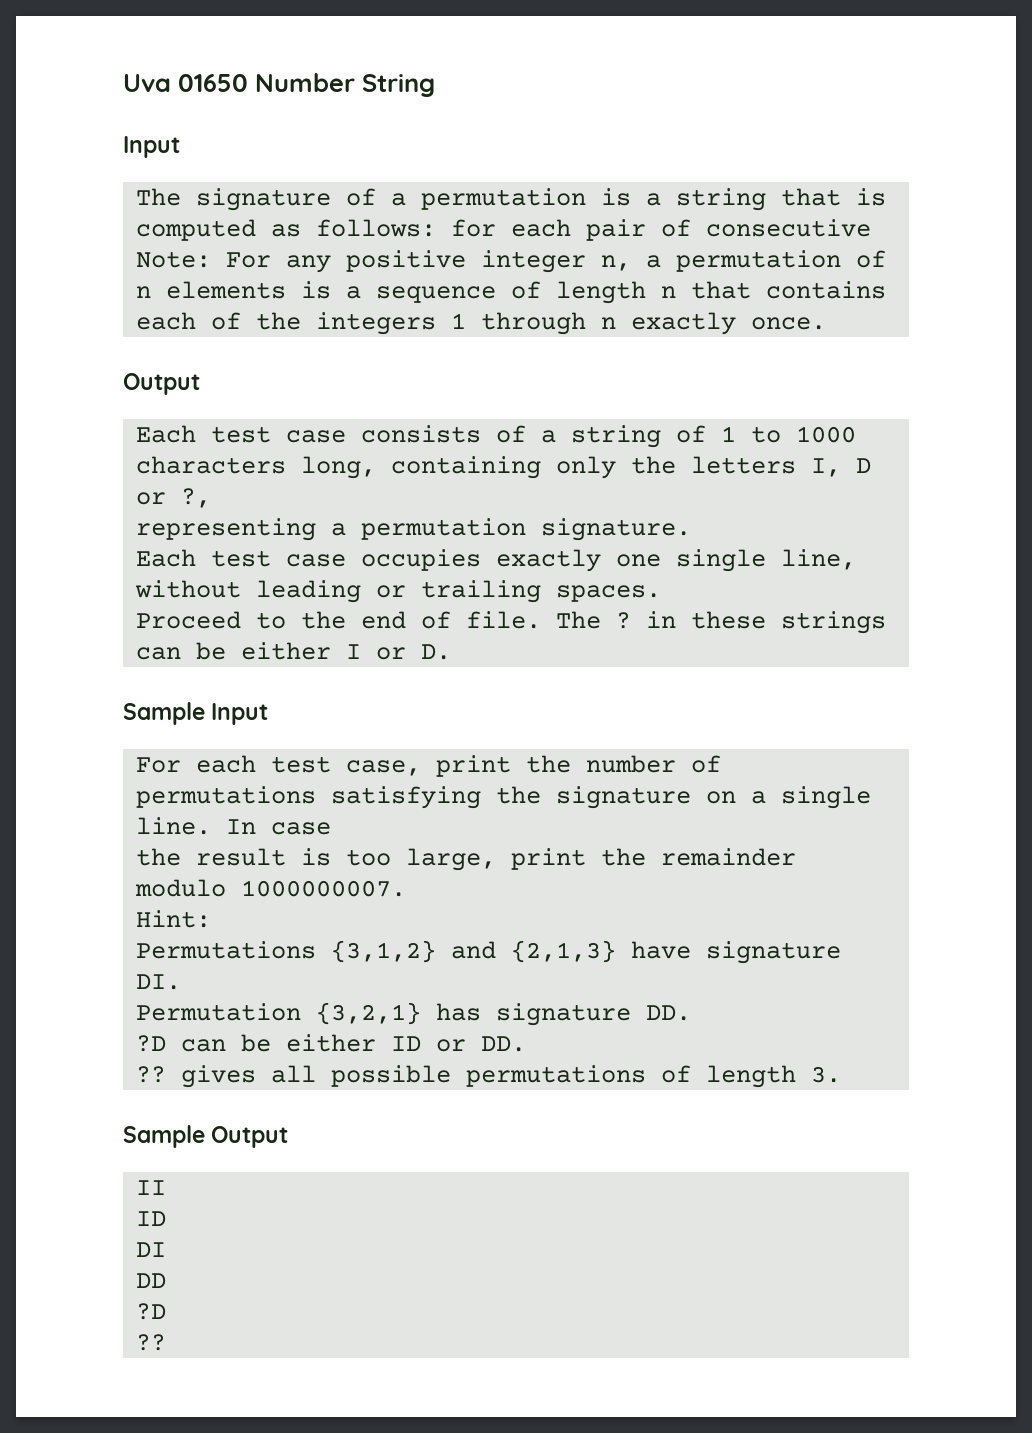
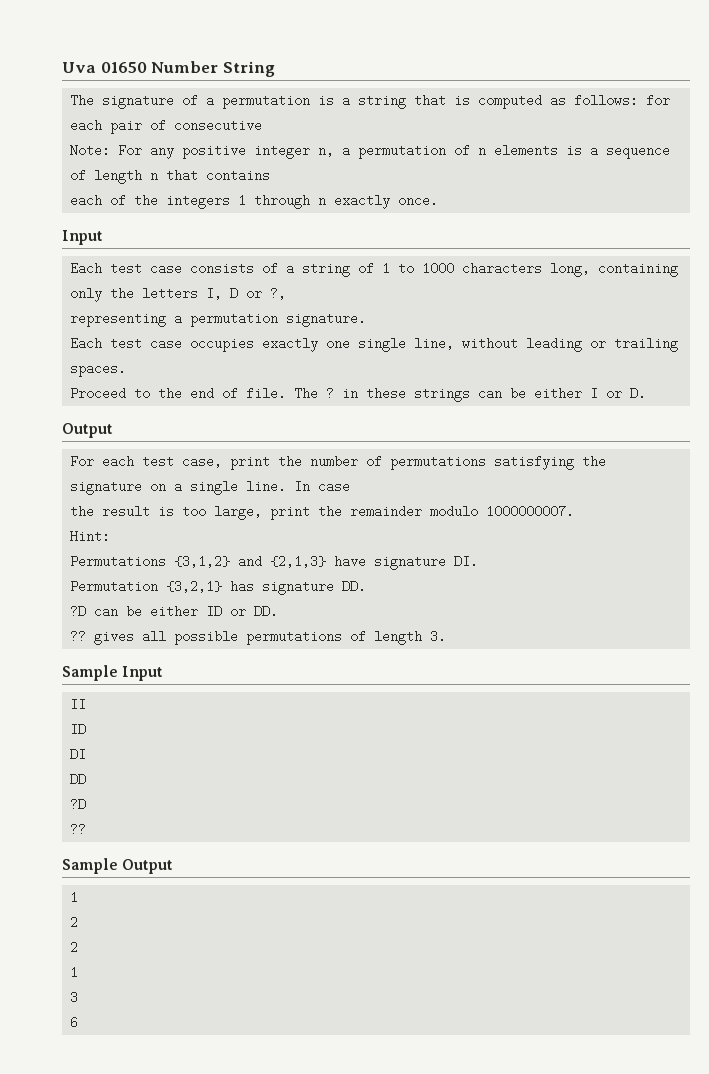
  Uva 01650 Number String
- Input
  each of the integers 1 through n exactly once.
- Output
+ Input
  The ? in these strings can be either I or D.
- Sample Input
+ Output
- Sample Output
+ Sample Input
+ Sample Output
+ 1
+ 2
+ 2
+ 1
+ 3
+ 6

